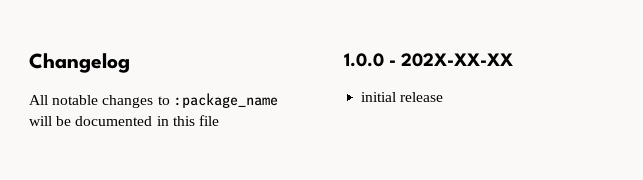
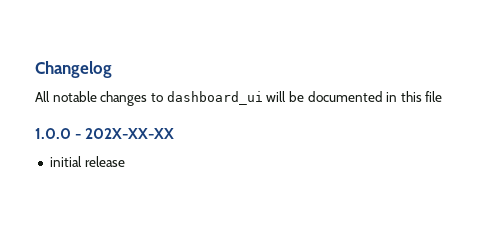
- All notable changes to :package_name will be documented in this file
+ All notable changes to dashboard_ui will be documented in this file

